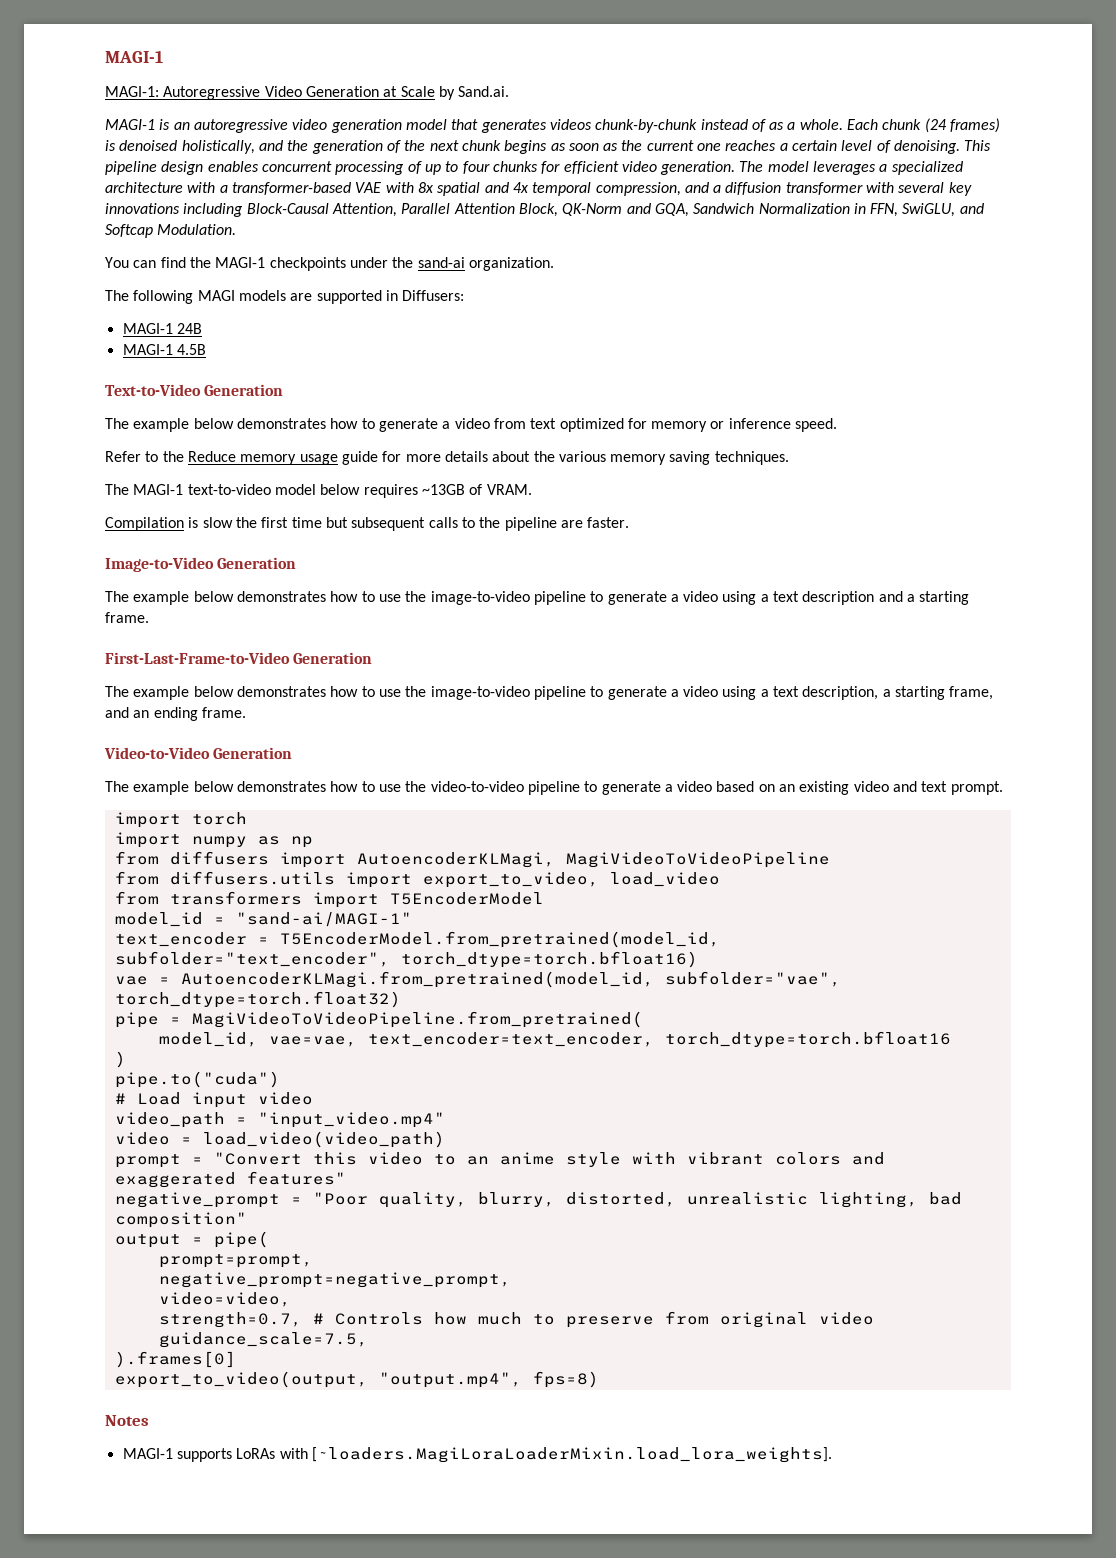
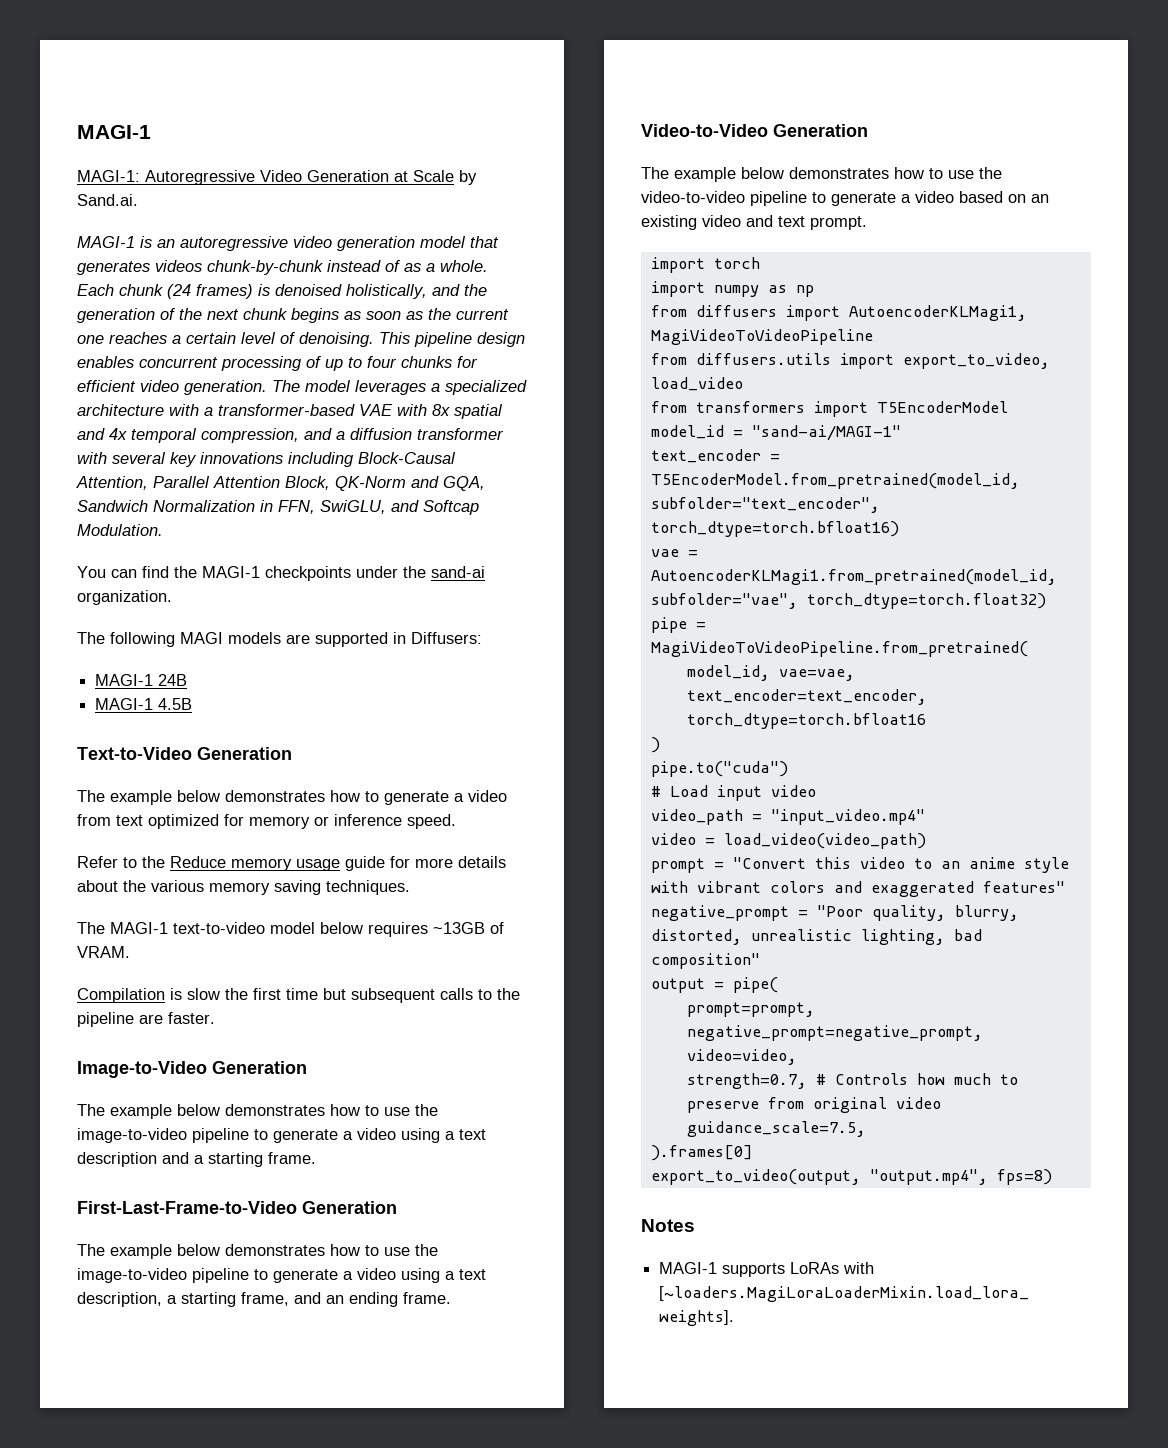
- from diffusers import AutoencoderKLMagi, MagiVideoToVideoPipeline
+ from diffusers import AutoencoderKLMagi1, MagiVideoToVideoPipeline
- vae = AutoencoderKLMagi.from_pretrained(model_id, subfolder="vae", torch_dtype=torch.float32)
+ vae = AutoencoderKLMagi1.from_pretrained(model_id, subfolder="vae", torch_dtype=torch.float32)

